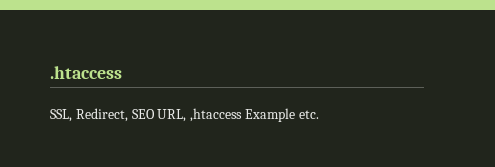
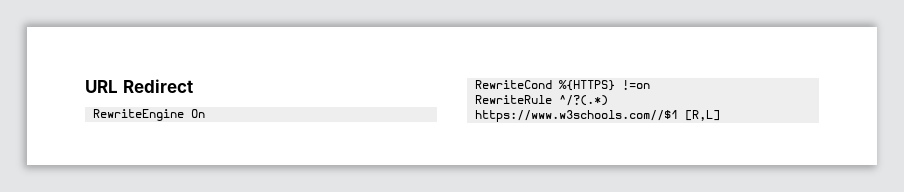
- .htaccess
- SSL, Redirect, SEO URL, ,htaccess Example etc.
+ URL Redirect
+ RewriteEngine On
+ RewriteCond %{HTTPS} !=on
+ RewriteRule ^/?(.*) https://www.w3schools.com//$1 [R,L]

